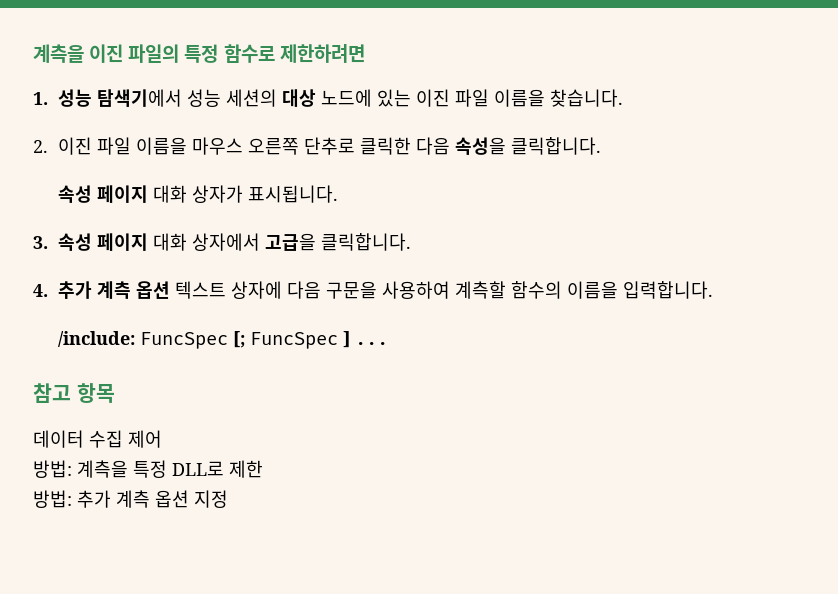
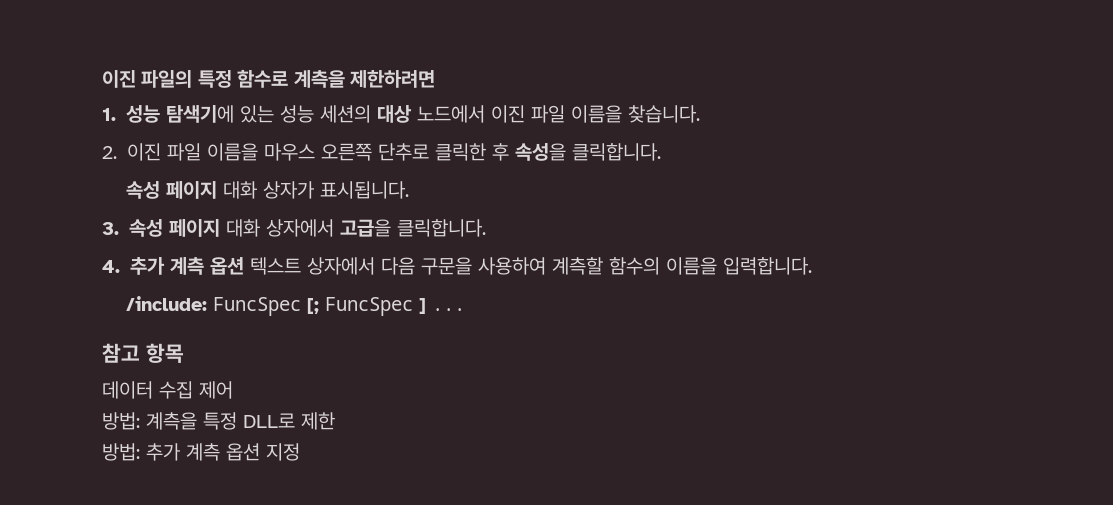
- 계측을 이진 파일의 특정 함수로 제한하려면
+ 이진 파일의 특정 함수로 계측을 제한하려면
- 1. 성능 탐색기에서 성능 세션의 대상 노드에 있는 이진 파일 이름을 찾습니다.
+ 1. 성능 탐색기에 있는 성능 세션의 대상 노드에서 이진 파일 이름을 찾습니다.
- 2. 이진 파일 이름을 마우스 오른쪽 단추로 클릭한 다음 속성을 클릭합니다.
+ 2. 이진 파일 이름을 마우스 오른쪽 단추로 클릭한 후 속성을 클릭합니다.
- 4. 추가 계측 옵션 텍스트 상자에 다음 구문을 사용하여 계측할 함수의 이름을 입력합니다.
+ 4. 추가 계측 옵션 텍스트 상자에서 다음 구문을 사용하여 계측할 함수의 이름을 입력합니다.

